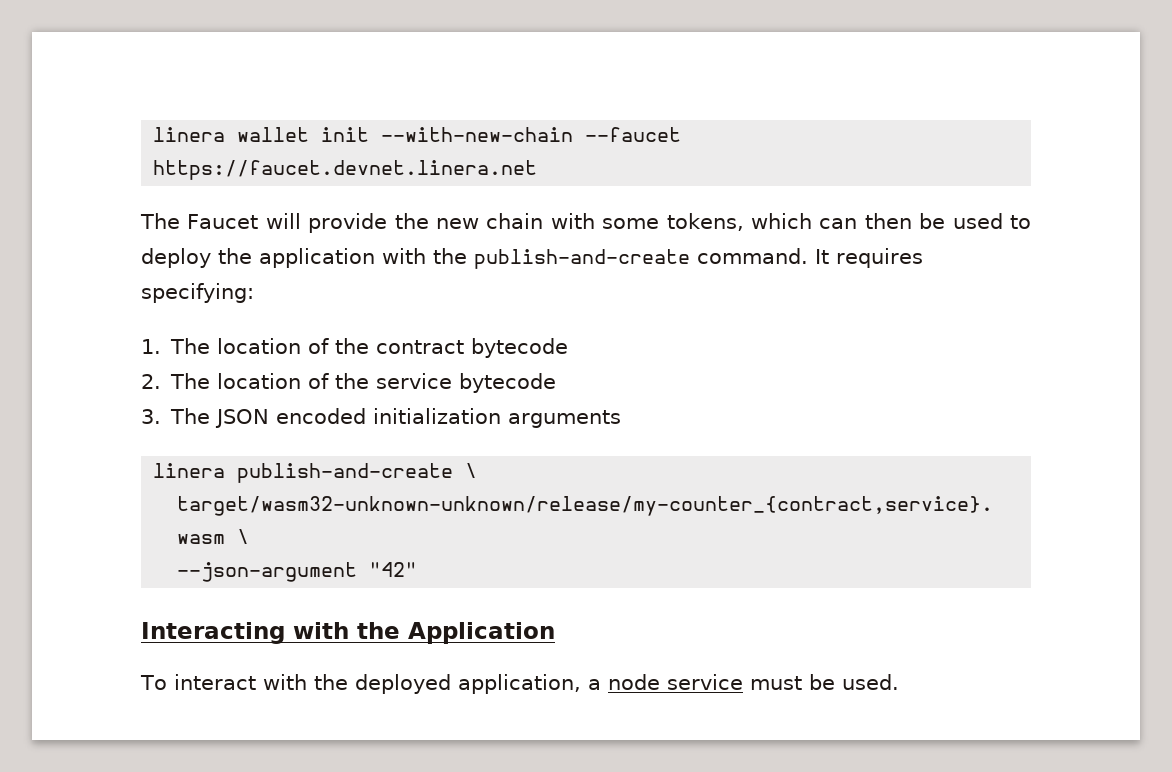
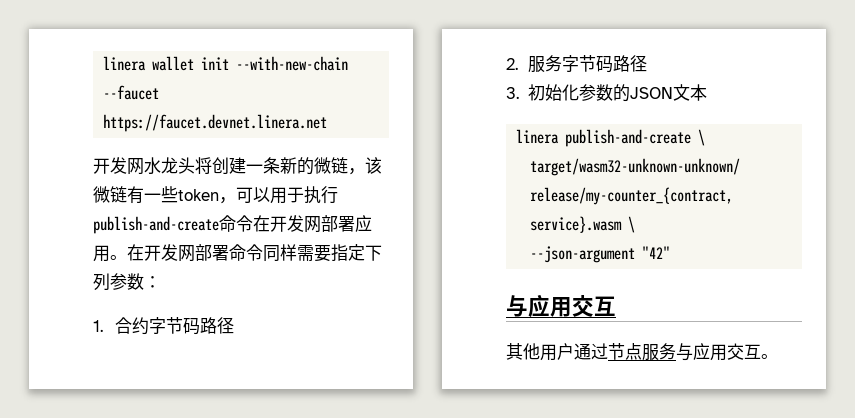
- The Faucet will provide the new chain with some tokens, which can then be used to deploy the application with the publish-and-create command. It requires specifying:
- 1. The location of the contract bytecode
- 2. The location of the service bytecode
- 3. The JSON encoded initialization arguments
+ 开发网水龙头将创建一条新的微链，该微链有一些token，可以用于执行publish-and-create命令在开发网部署应用。在开发网部署命令同样需要指定下列参数：
+ 1.合约字节码路径
+ 2.服务字节码路径
+ 3.初始化参数的JSON文本
  --json-argument "42"
- Interacting with the Application
- To interact with the deployed application, a node service must be used.
+ 与应用交互
+ 其他用户通过节点服务与应用交互。

